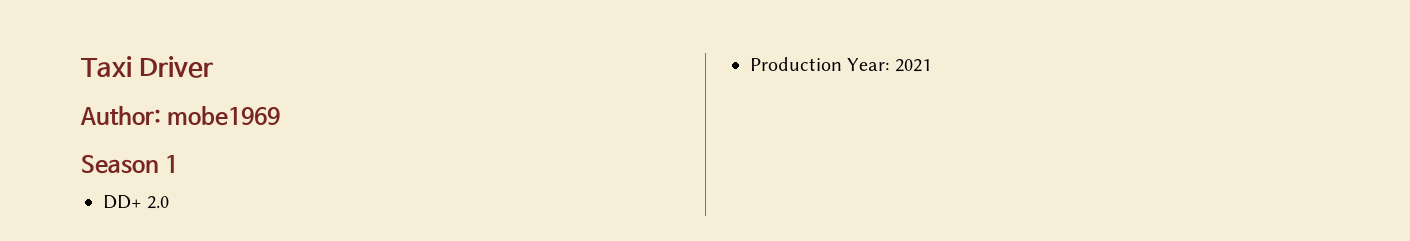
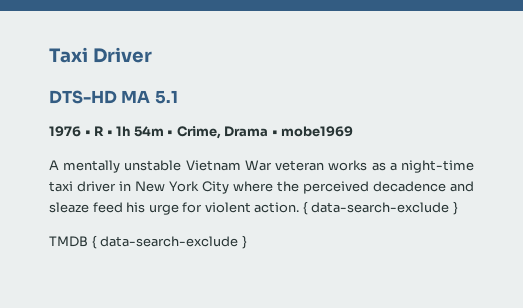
- Author: mobe1969
- Season 1
- DD+ 2.0
- Production Year: 2021
+ DTS-HD MA 5.1
+ 1976 • R • 1h 54m • Crime, Drama • mobe1969
+ A mentally unstable Vietnam War veteran works as a night-time taxi driver in New York City where the perceived decadence and sleaze feed his urge for violent action. { data-search-exclude }
+ TMDB { data-search-exclude }

